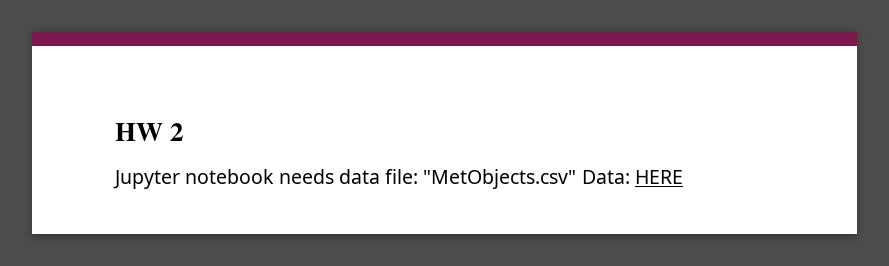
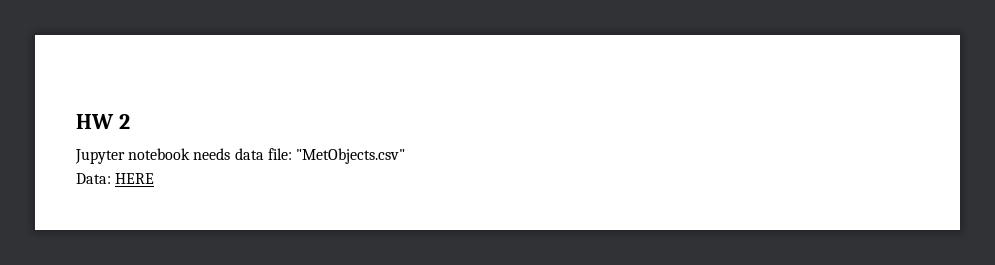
- Jupyter notebook needs data file: "MetObjects.csv" Data: HERE
+ Jupyter notebook needs data file: "MetObjects.csv"
+ Data: HERE

